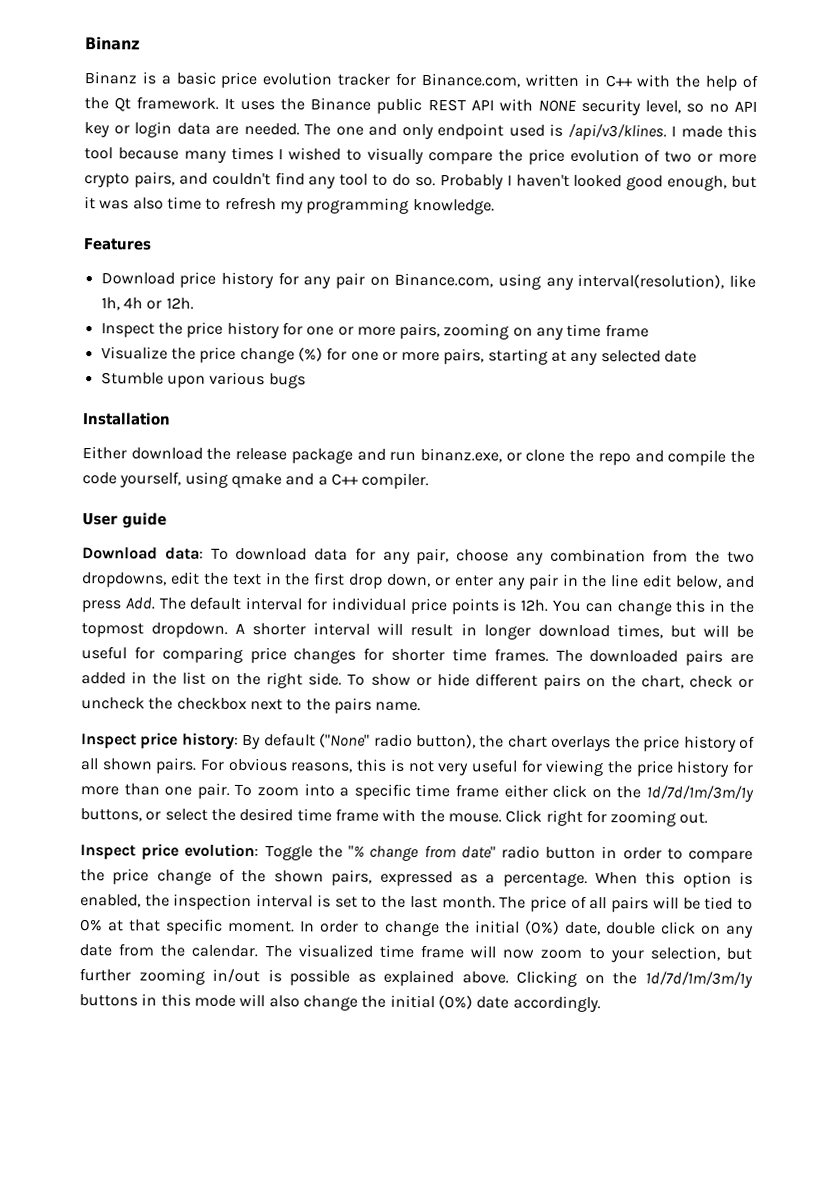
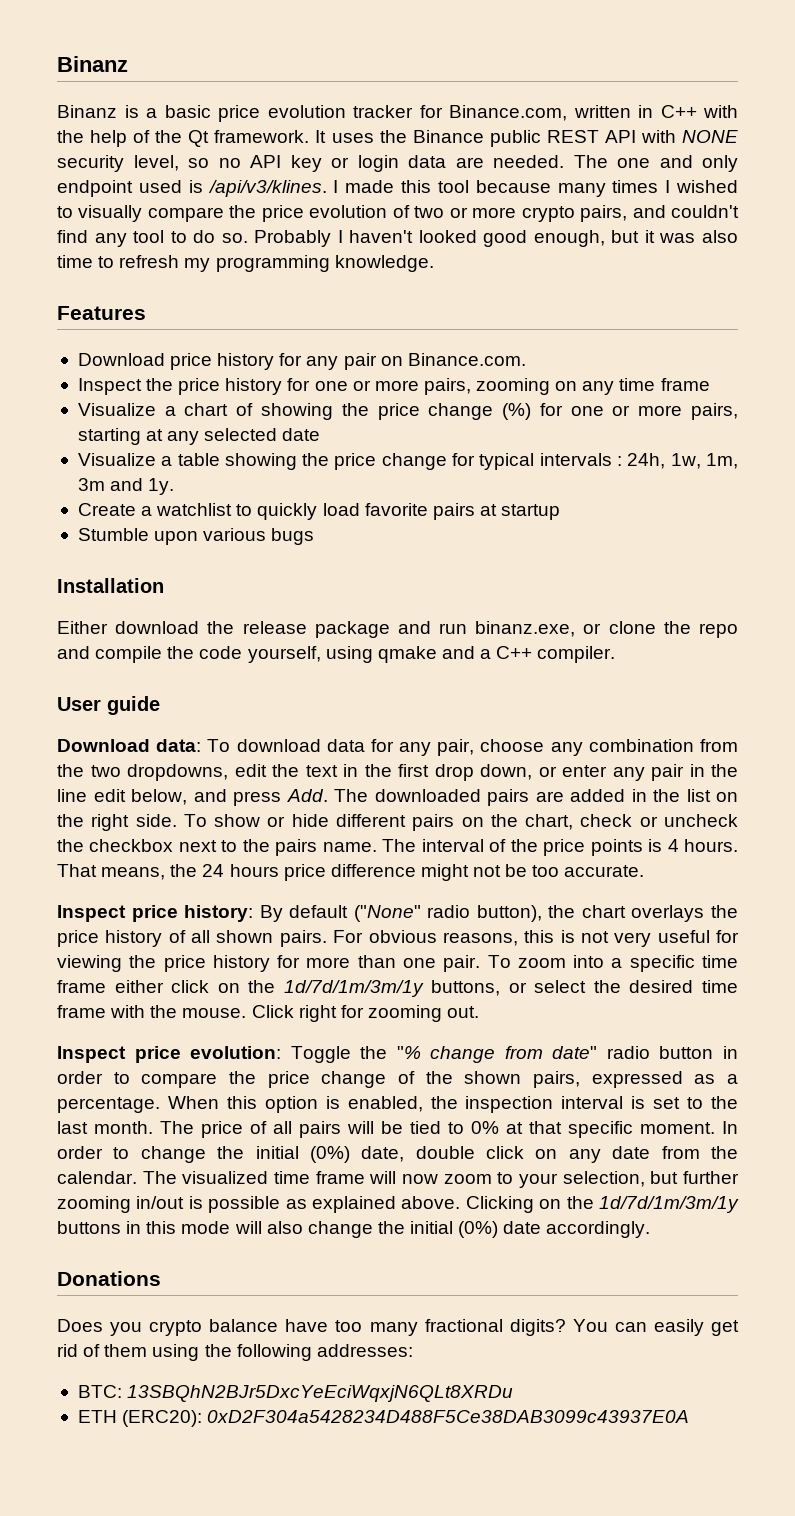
- Download price history for any pair on Binance.com, using any interval(resolution), like 1h, 4h or 12h.
+ Download price history for any pair on Binance.com.
- Visualize the price change (%) for one or more pairs, starting at any selected date
+ Visualize a chart of showing the price change (%) for one or more pairs, starting at any selected date
+ Visualize a table showing the price change for typical intervals : 24h, 1w, 1m, 3m and 1y.
+ Create a watchlist to quickly load favorite pairs at startup
- Download data: To download data for any pair, choose any combination from the two dropdowns, edit the text in the first drop down, or enter any pair in the line edit below, and press Add. The default interval for individual price points is 12h. You can change this in the topmost dropdown. A shorter interval will result in longer download times, but will be useful for comparing price changes for shorter time frames. The downloaded pairs are added in the list on the right side.
+ Download data: To download data for any pair, choose any combination from the two dropdowns, edit the text in the first drop down, or enter any pair in the line edit below, and press Add. The downloaded pairs are added in the list on the right side.
+ The interval of the price points is 4 hours. That means, the 24 hours price difference might not be too accurate.
+ Donations
+ Does you crypto balance have too many fractional digits? You can easily get rid of them using the following addresses:
+ BTC: 13SBQhN2BJr5DxcYeEciWqxjN6QLt8XRDu
+ ETH (ERC20): 0xD2F304a5428234D488F5Ce38DAB3099c43937E0A

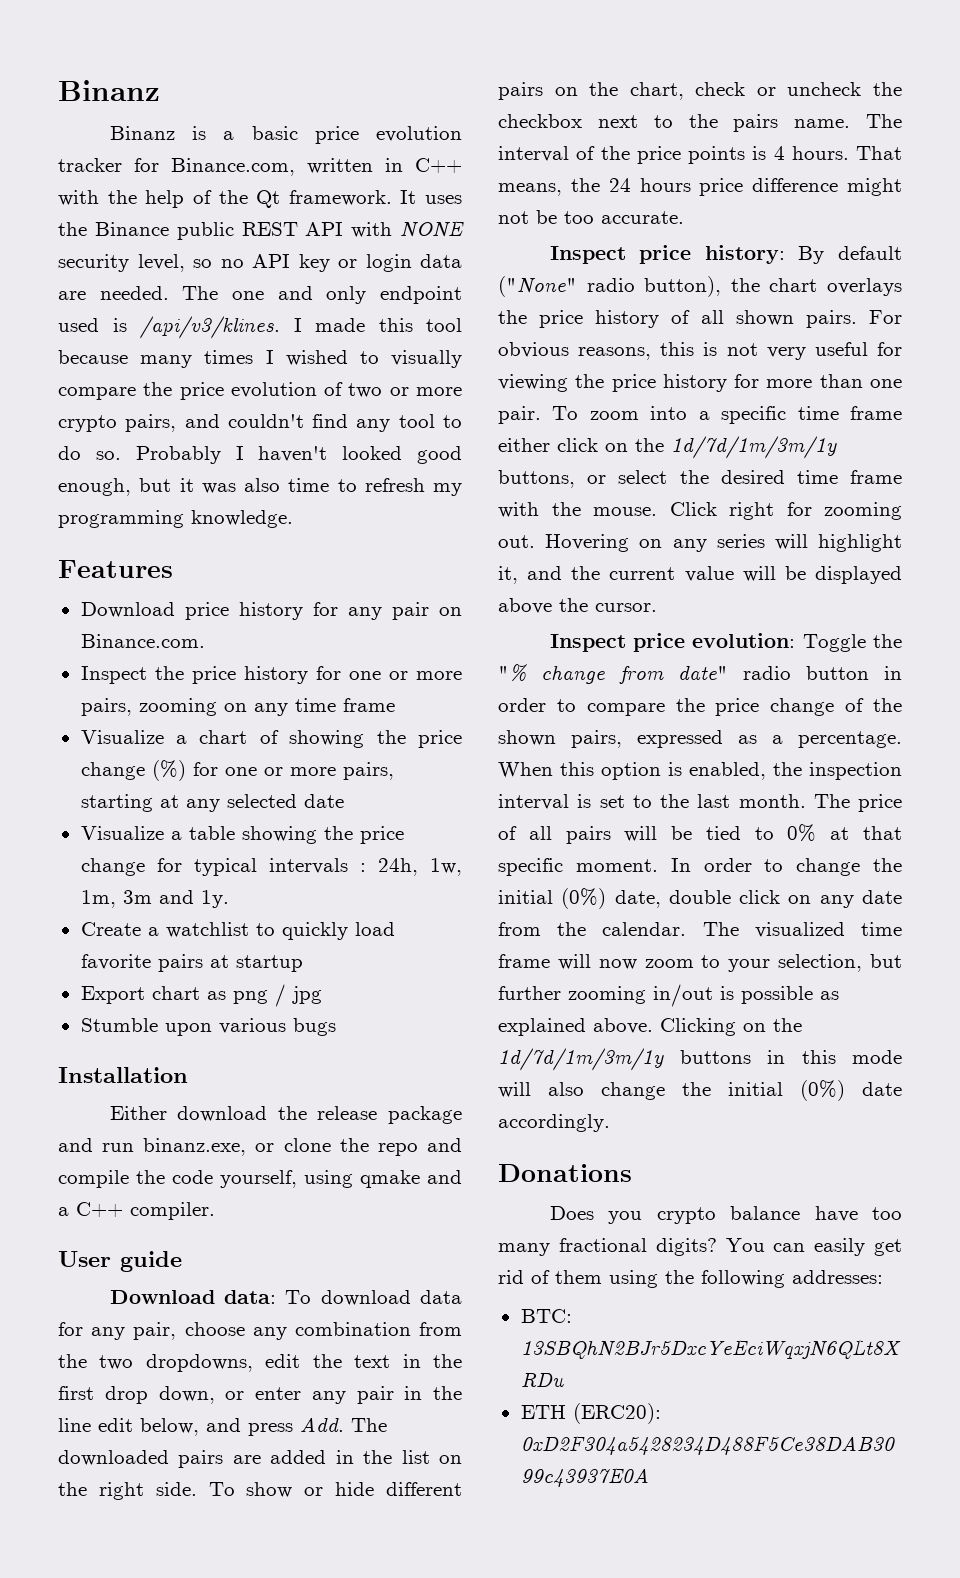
+ Export chart as png / jpg
+ Hovering on any series will highlight it, and the current value will be displayed above the cursor.

